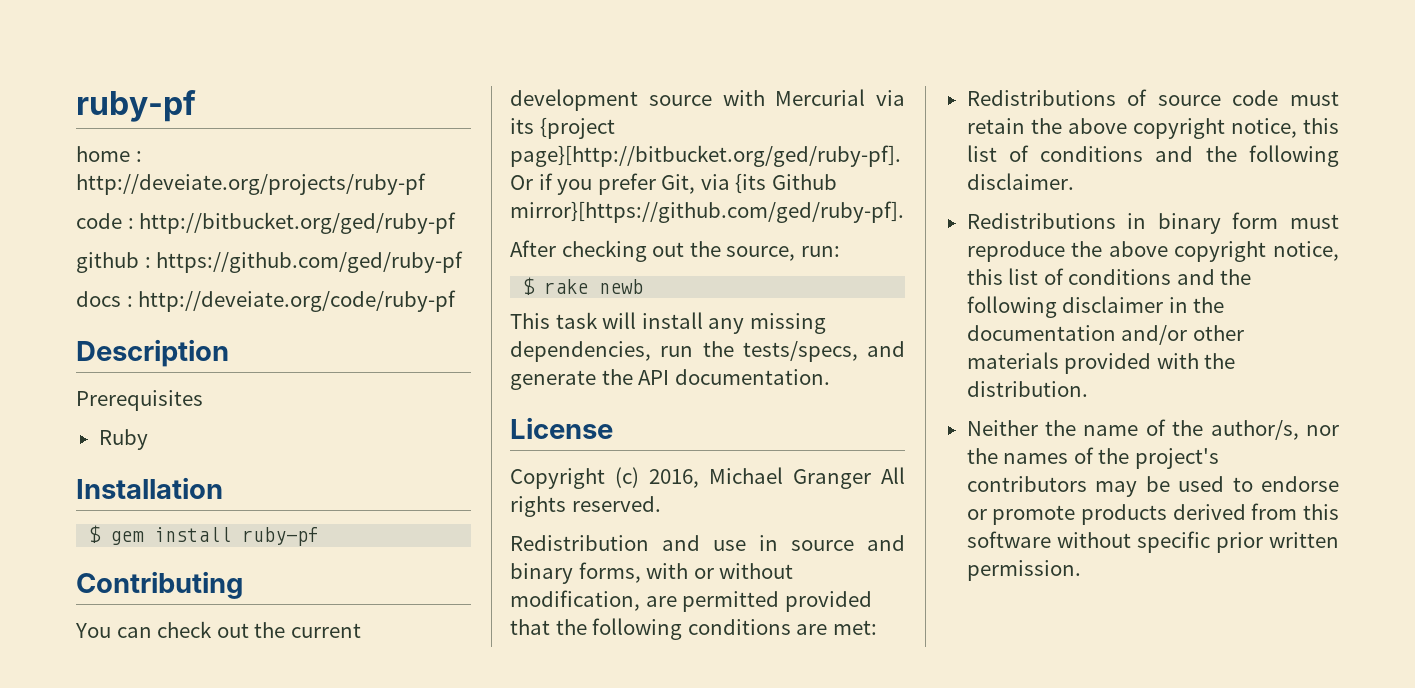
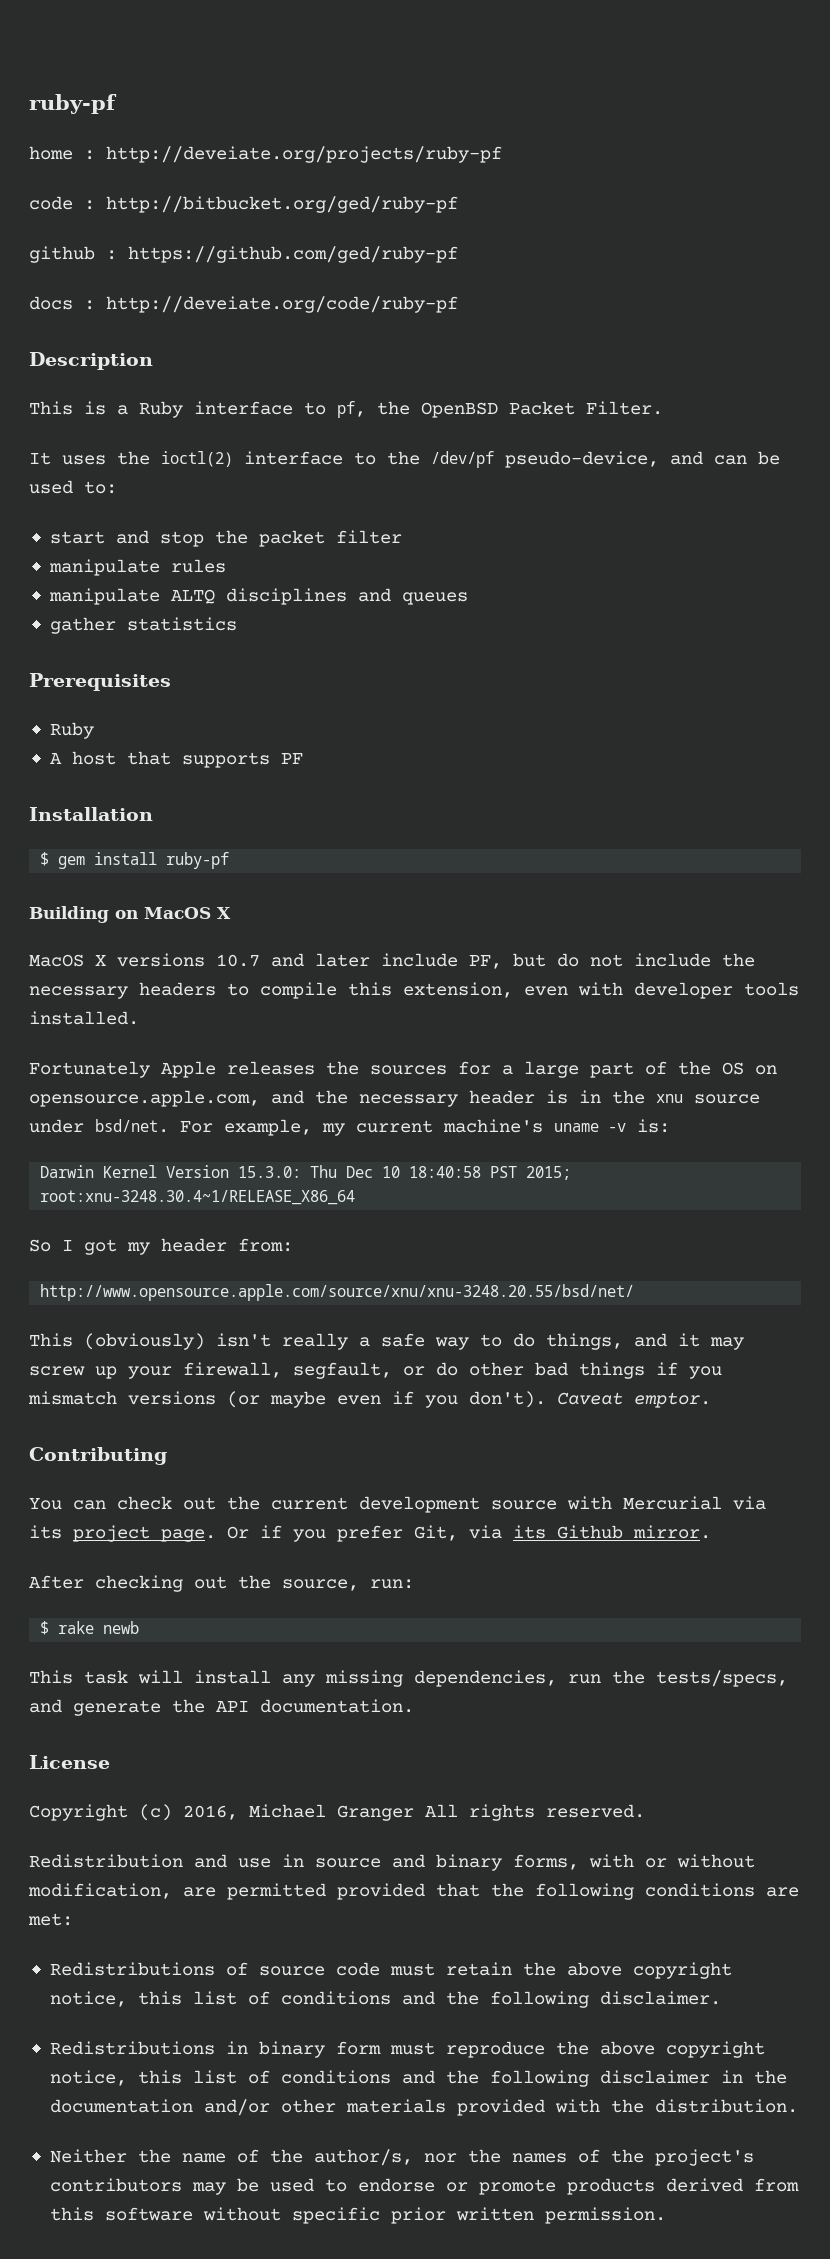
+ This is a Ruby interface to pf, the OpenBSD Packet Filter.
+ It uses the ioctl(2) interface to the /dev/pf pseudo-device, and can be used to:
+ start and stop the packet filter
+ manipulate rules
+ manipulate ALTQ disciplines and queues
+ gather statistics
  Prerequisites
  Ruby
+ A host that supports PF
+ Building on MacOS X
+ MacOS X versions 10.7 and later include PF, but do not include the necessary headers to compile this extension, even with developer tools installed.
+ Fortunately Apple releases the sources for a large part of the OS on opensource.apple.com, and the necessary header is in the xnu source under bsd/net. For example, my current machine's uname -v is:
+ Darwin Kernel Version 15.3.0: Thu Dec 10 18:40:58 PST 2015; root:xnu-3248.30.4~1/RELEASE_X86_64
+ So I got my header from:
+ http://www.opensource.apple.com/source/xnu/xnu-3248.20.55/bsd/net/
+ This (obviously) isn't really a safe way to do things, and it may screw up your firewall, segfault, or do other bad things if you mismatch versions (or maybe even if you don't). Caveat emptor.
- You can check out the current development source with Mercurial via its {project page}[http://bitbucket.org/ged/ruby-pf]. Or if you prefer Git, via {its Github mirror}[https://github.com/ged/ruby-pf].
+ You can check out the current development source with Mercurial via its project page. Or if you prefer Git, via its Github mirror.

